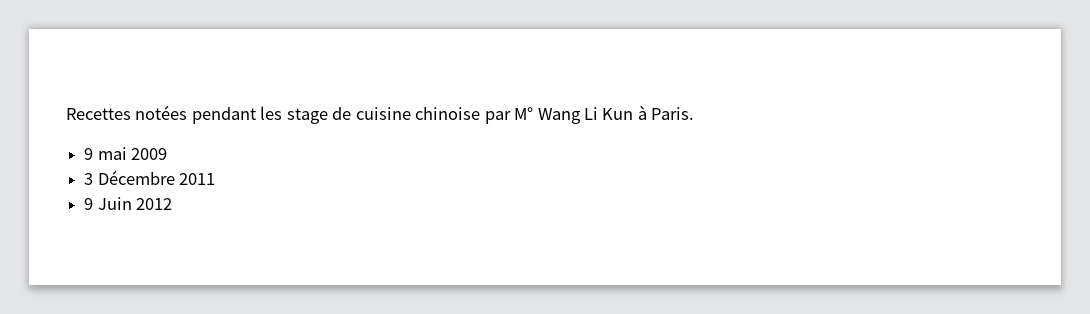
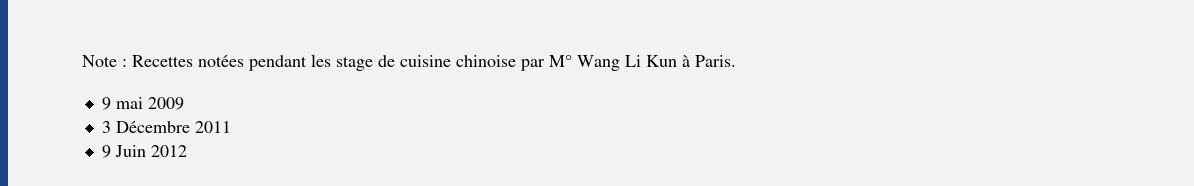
- Recettes notées pendant les stage de cuisine chinoise par M° Wang Li Kun à Paris.
+ Note : Recettes notées pendant les stage de cuisine chinoise par M° Wang Li Kun à Paris.

